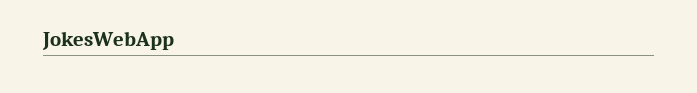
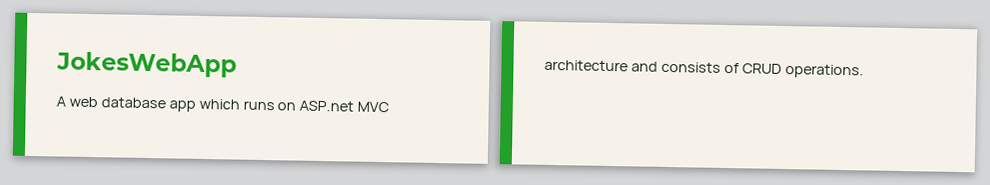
+ A web database app which runs on ASP.net MVC architecture and consists of CRUD operations.

